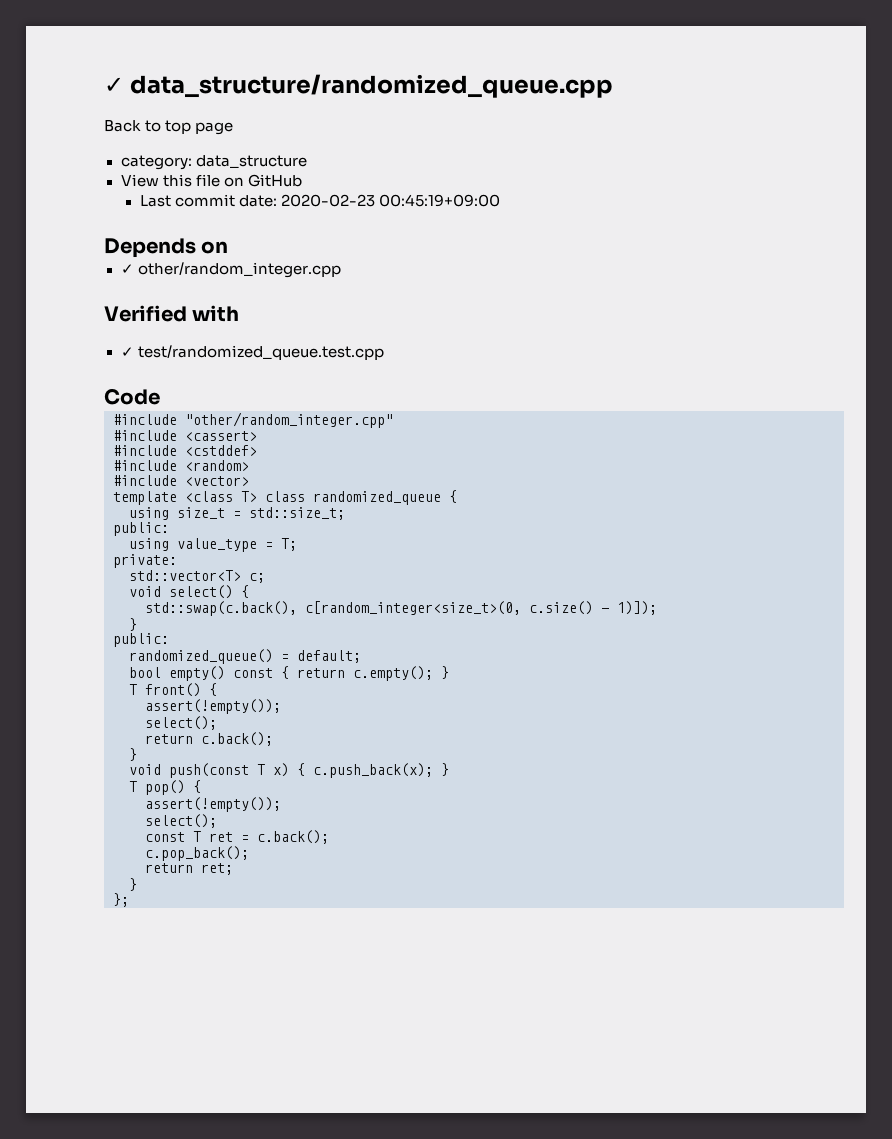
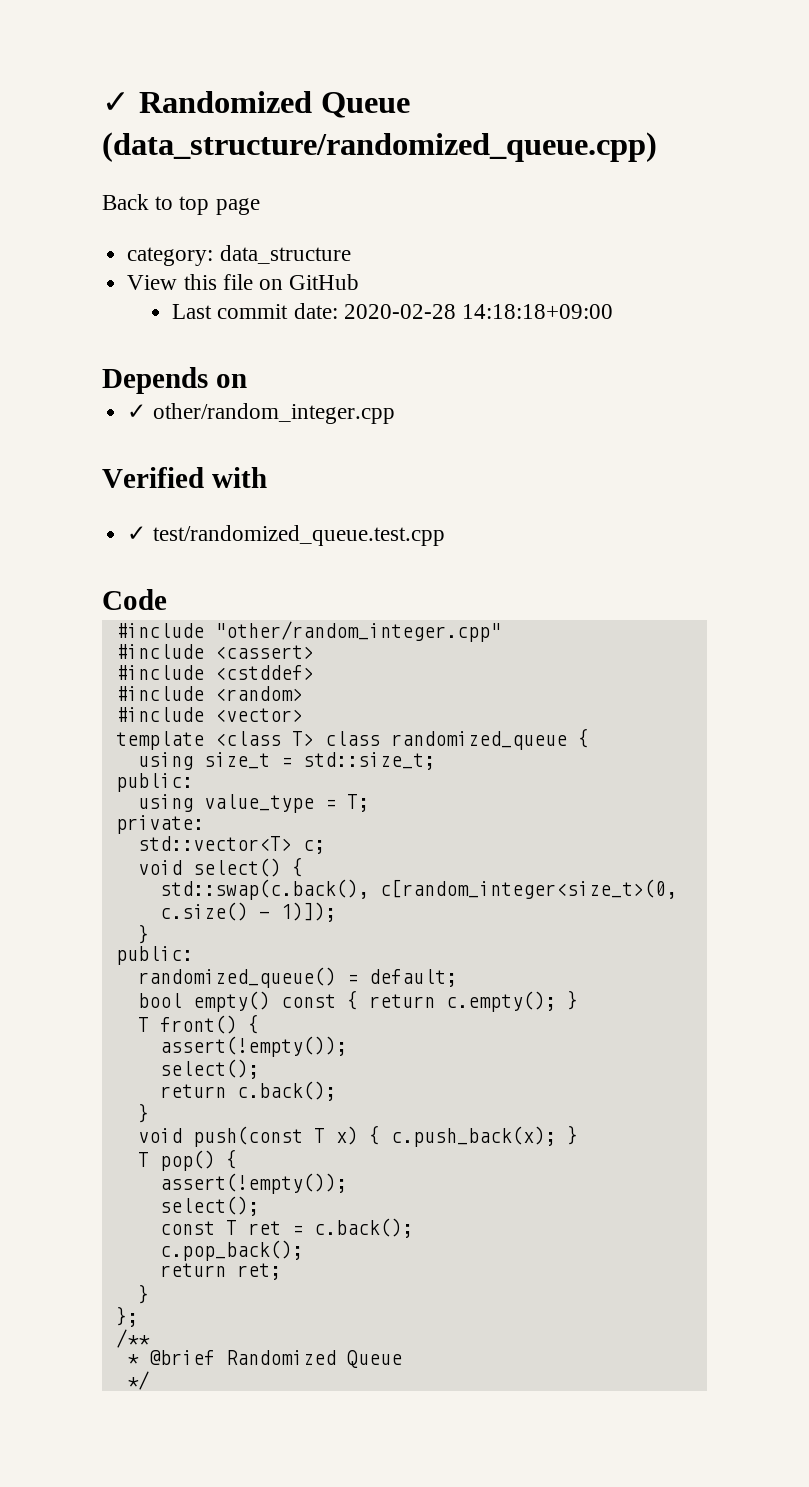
- ✓ data_structure/randomized_queue.cpp
+ ✓ Randomized Queue (data_structure/randomized_queue.cpp)
- Last commit date: 2020-02-23 00:45:19+09:00
+ Last commit date: 2020-02-28 14:18:18+09:00
+ /**
+ * @brief Randomized Queue
+ */

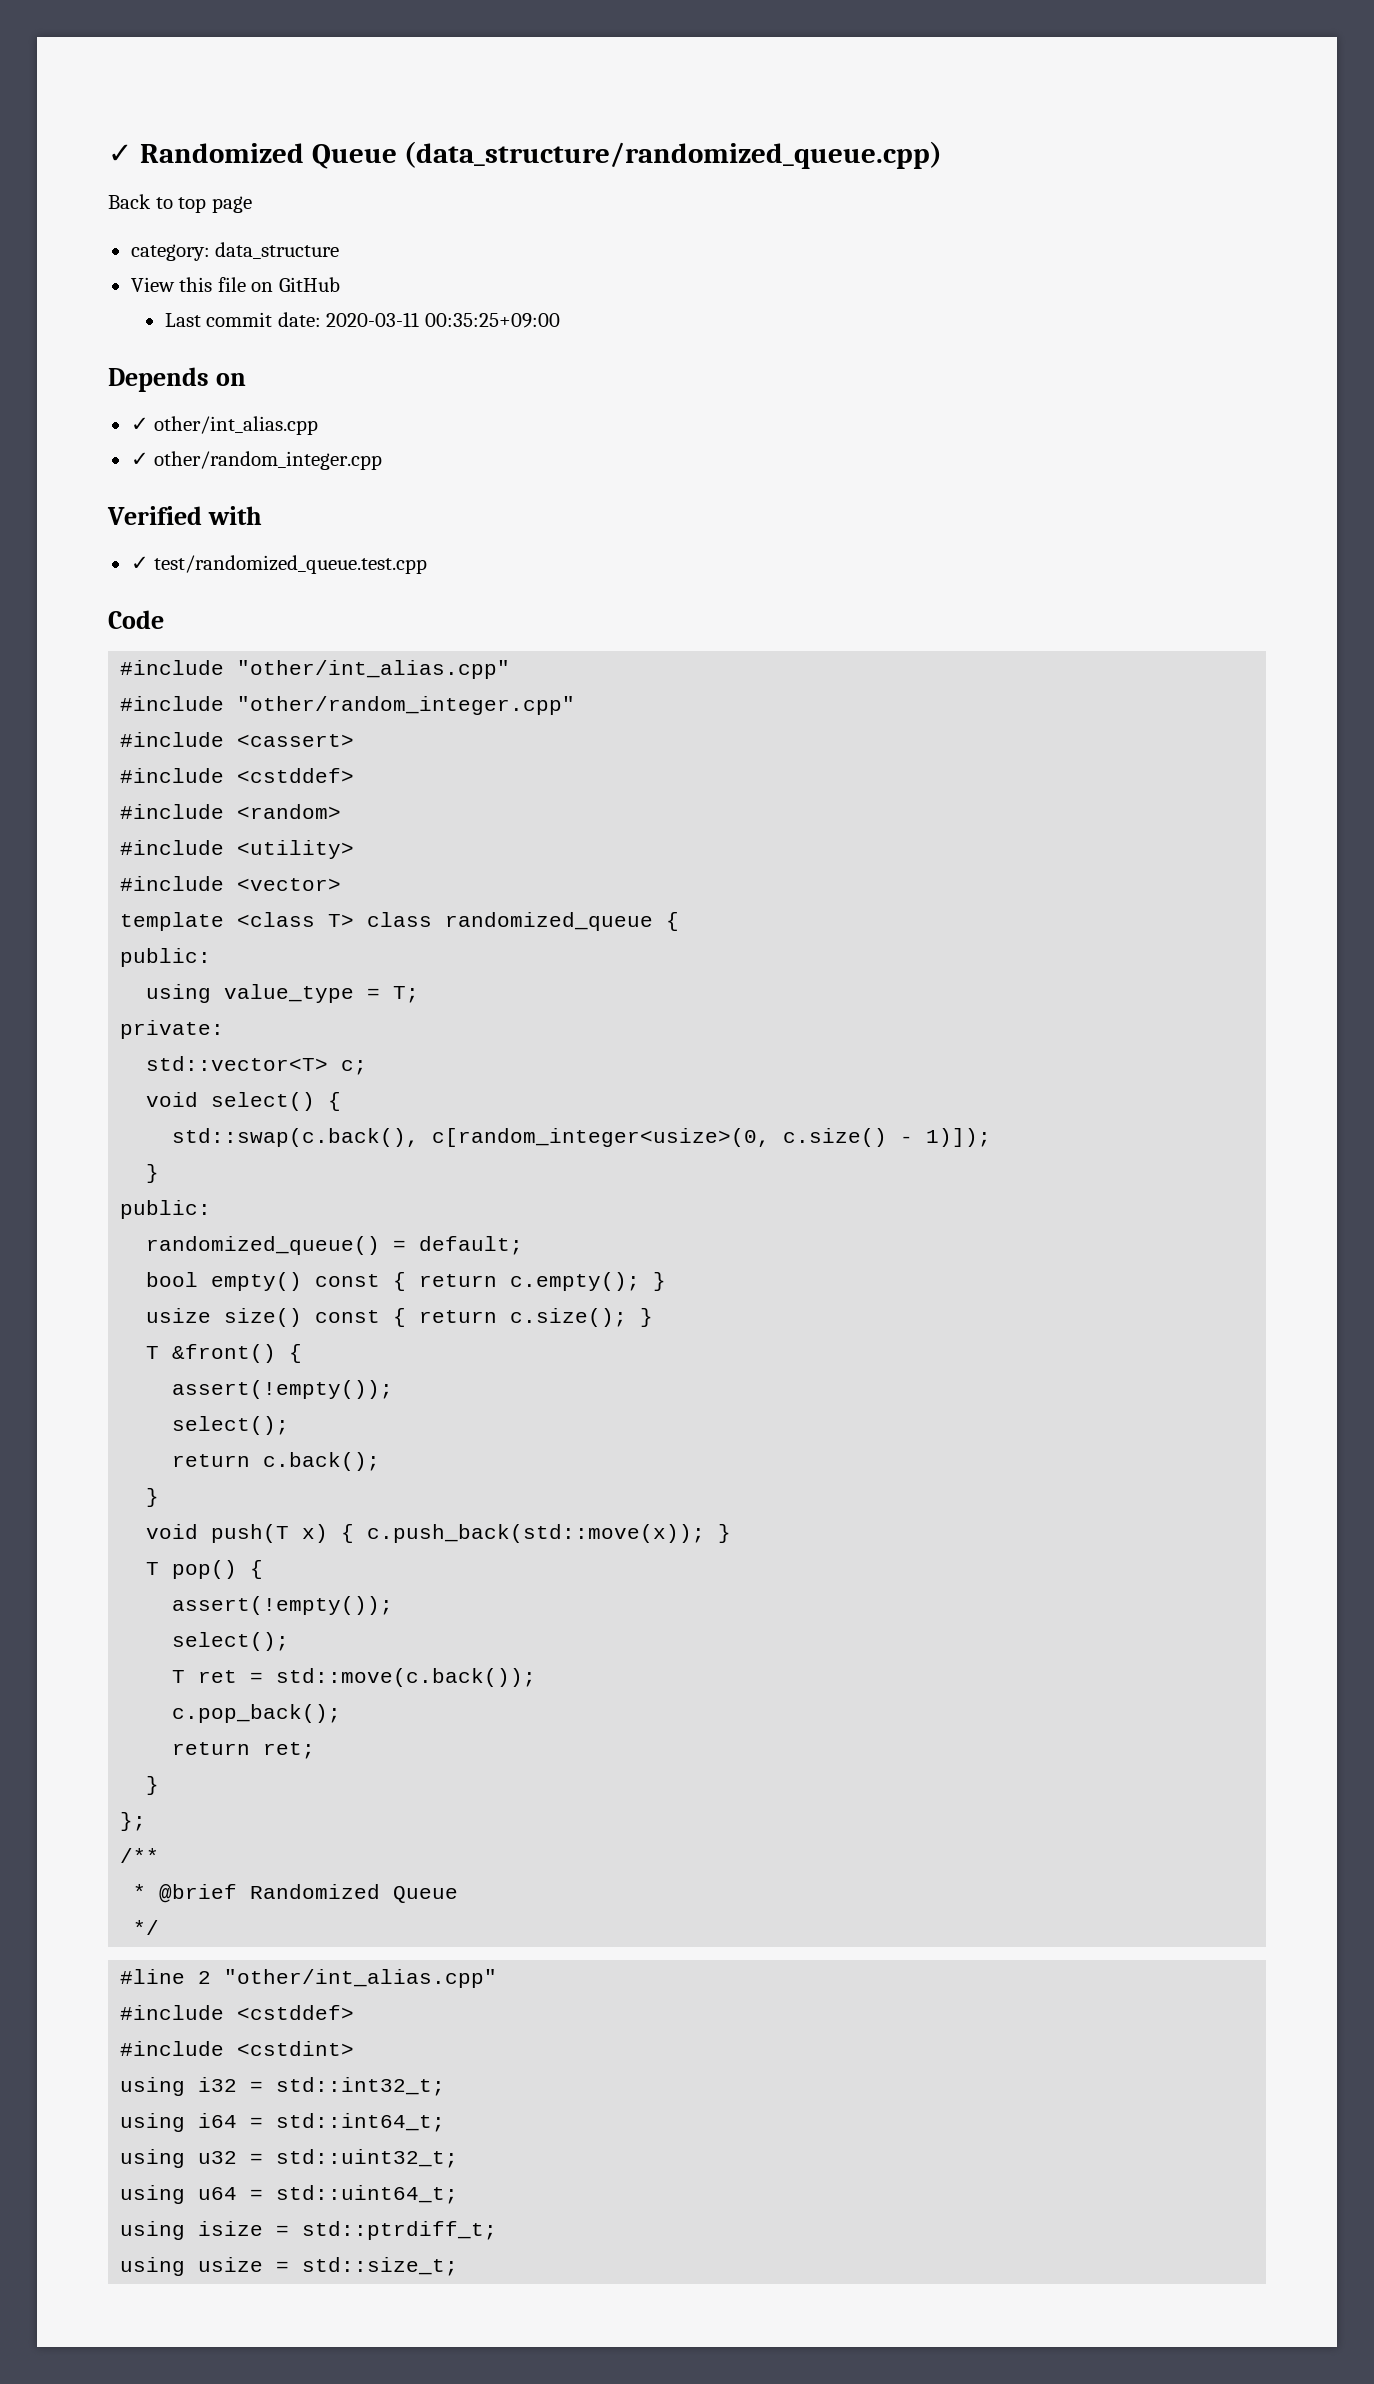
- Last commit date: 2020-02-28 14:18:18+09:00
+ Last commit date: 2020-03-11 00:35:25+09:00
+ ✓ other/int_alias.cpp
+ #include "other/int_alias.cpp"
+ #include <utility>
- using size_t = std::size_t;
- std::swap(c.back(), c[random_integer<size_t>(0, c.size() - 1)]);
+ std::swap(c.back(), c[random_integer<usize>(0, c.size() - 1)]);
- T front() {
+ usize size() const { return c.size(); }
+ T &front() {
- void push(const T x) { c.push_back(x); }
+ void push(T x) { c.push_back(std::move(x)); }
- const T ret = c.back();
+ T ret = std::move(c.back());
+ #line 2 "other/int_alias.cpp"
+ #include <cstddef>
+ #include <cstdint>
+ using i32 = std::int32_t;
+ using i64 = std::int64_t;
+ using u32 = std::uint32_t;
+ using u64 = std::uint64_t;
+ using isize = std::ptrdiff_t;
+ using usize = std::size_t;

